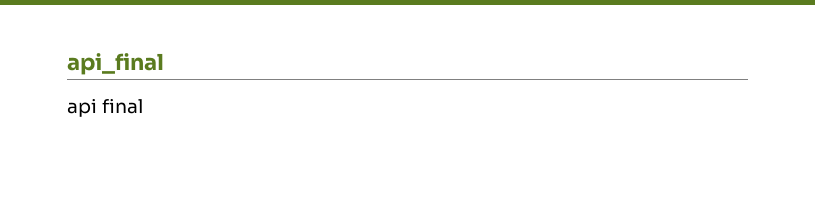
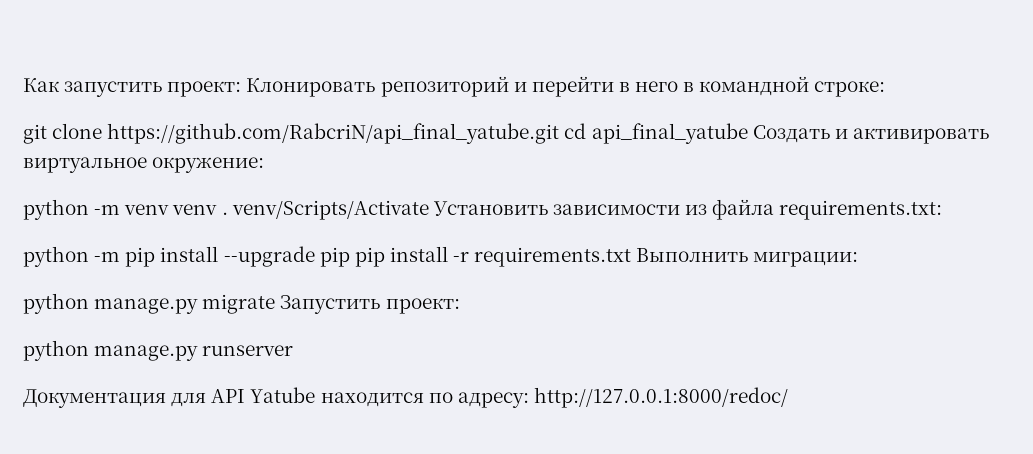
- api_final
- api final
+ Как запустить проект: Клонировать репозиторий и перейти в него в командной строке:
+ git clone https://github.com/RabcriN/api_final_yatube.git cd api_final_yatube Cоздать и активировать виртуальное окружение:
+ python -m venv venv . venv/Scripts/Activate Установить зависимости из файла requirements.txt:
+ python -m pip install --upgrade pip pip install -r requirements.txt Выполнить миграции:
+ python manage.py migrate Запустить проект:
+ python manage.py runserver
+ Документация для API Yatube находится по адресу: http://127.0.0.1:8000/redoc/

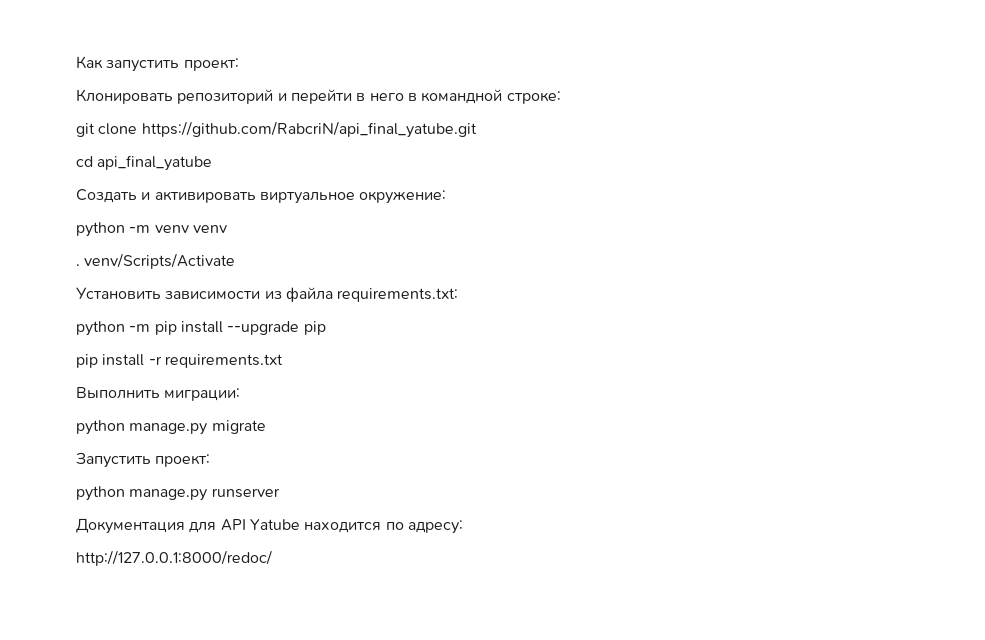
- Как запустить проект: Клонировать репозиторий и перейти в него в командной строке:
+ Как запустить проект:
+ Клонировать репозиторий и перейти в него в командной строке:
- git clone https://github.com/RabcriN/api_final_yatube.git cd api_final_yatube Cоздать и активировать виртуальное окружение:
+ git clone https://github.com/RabcriN/api_final_yatube.git
+ cd api_final_yatube
+ Cоздать и активировать виртуальное окружение:
- python -m venv venv . venv/Scripts/Activate Установить зависимости из файла requirements.txt:
+ python -m venv venv
+ . venv/Scripts/Activate
+ Установить зависимости из файла requirements.txt:
- python -m pip install --upgrade pip pip install -r requirements.txt Выполнить миграции:
+ python -m pip install --upgrade pip
+ pip install -r requirements.txt
+ Выполнить миграции:
- python manage.py migrate Запустить проект:
+ python manage.py migrate
+ Запустить проект:
- Документация для API Yatube находится по адресу: http://127.0.0.1:8000/redoc/
+ Документация для API Yatube находится по адресу:
+ http://127.0.0.1:8000/redoc/

